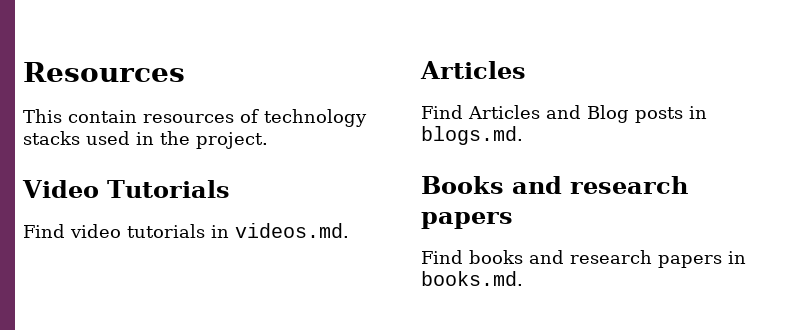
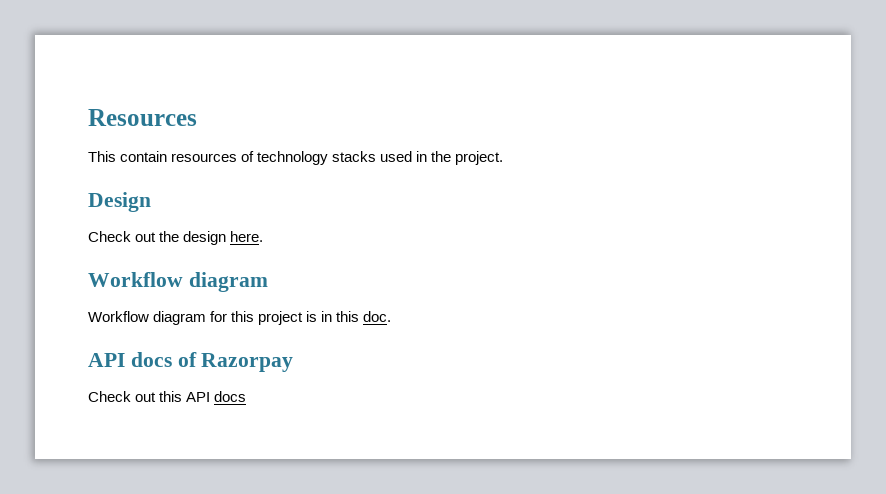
- Video Tutorials
- Find video tutorials in videos.md.
- Articles
- Find Articles and Blog posts in blogs.md.
- Books and research papers
- Find books and research papers in books.md.
+ Design
+ Check out the design here.
+ Workflow diagram
+ Workflow diagram for this project is in this doc.
+ API docs of Razorpay
+ Check out this API docs

